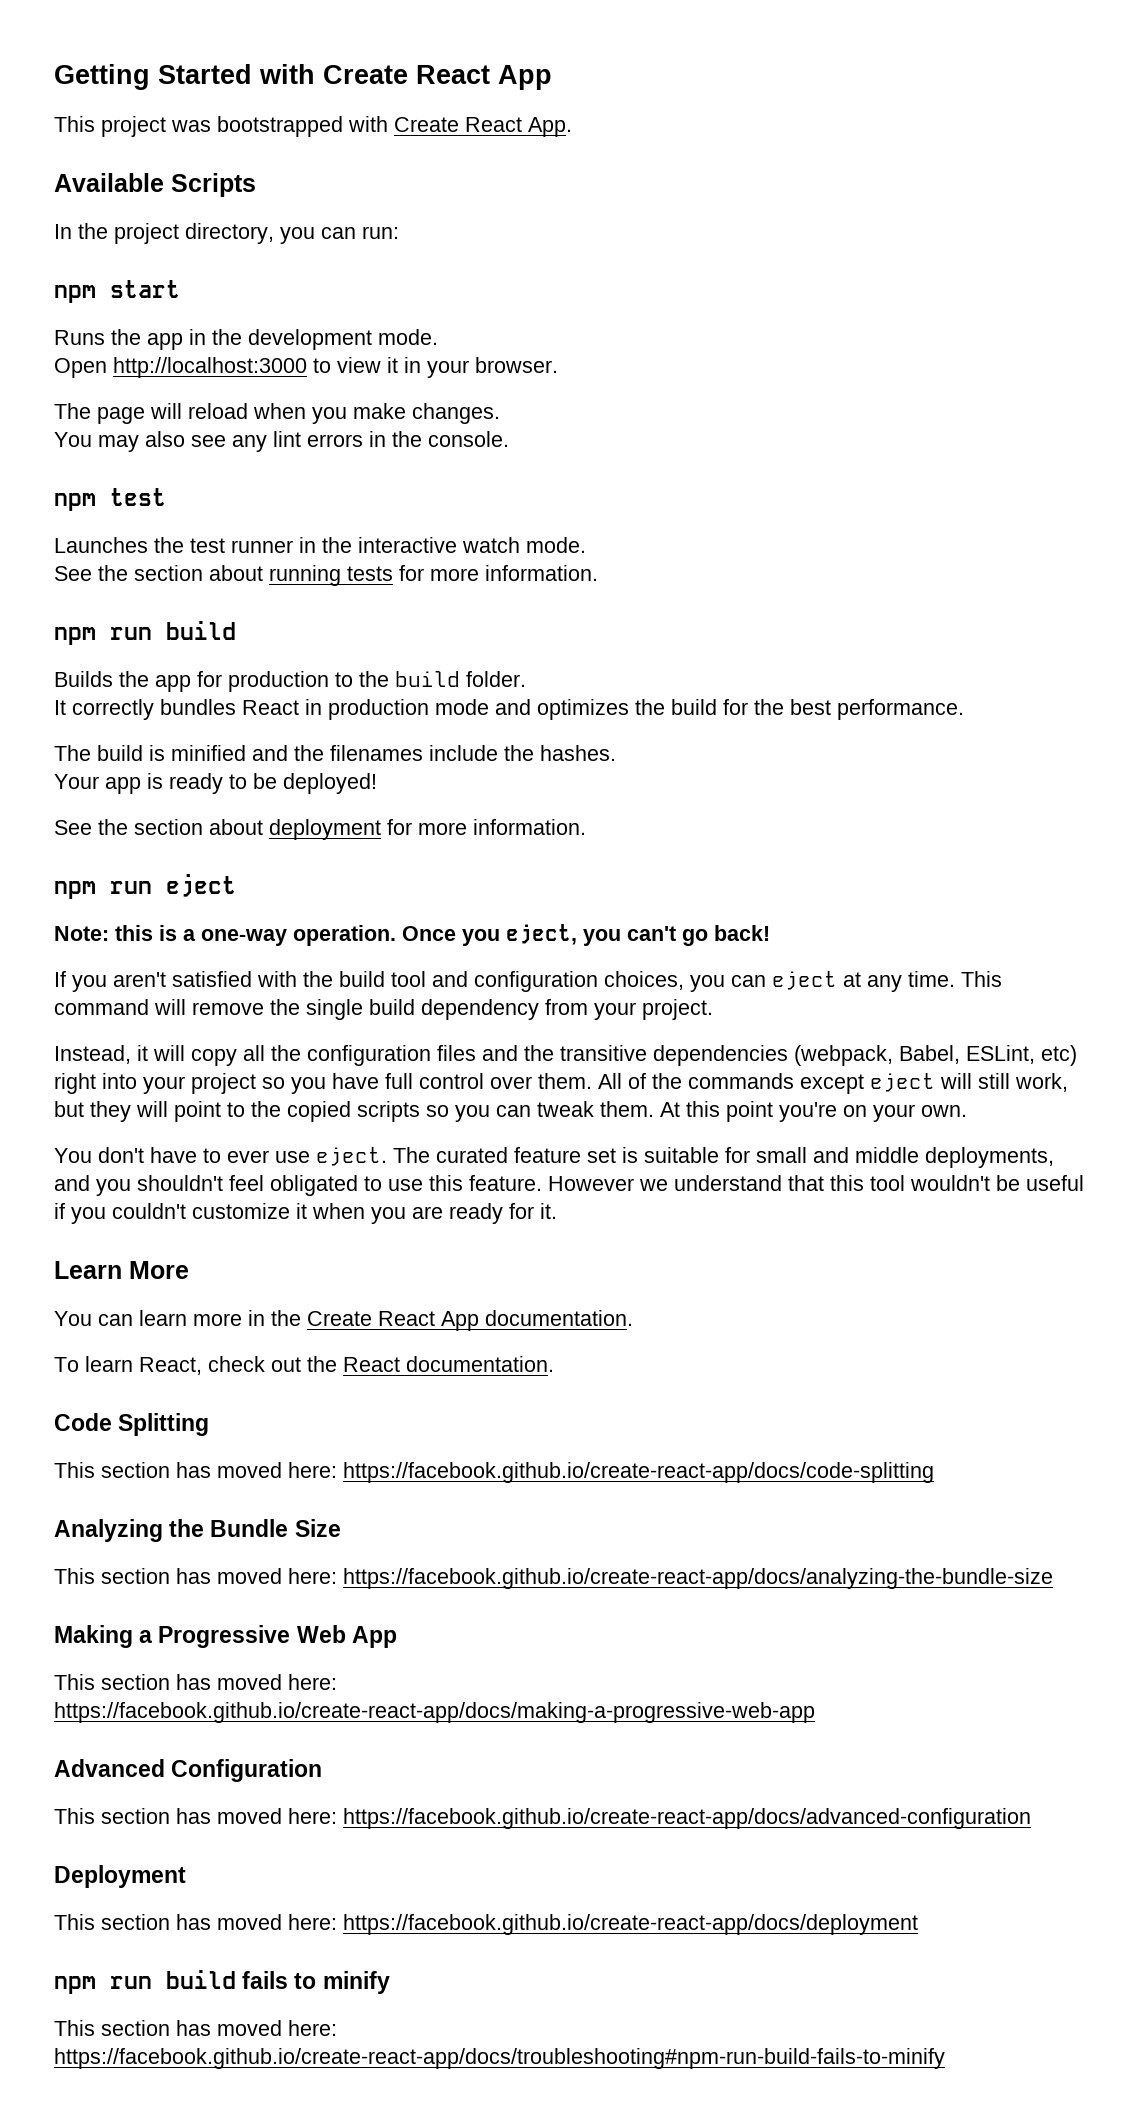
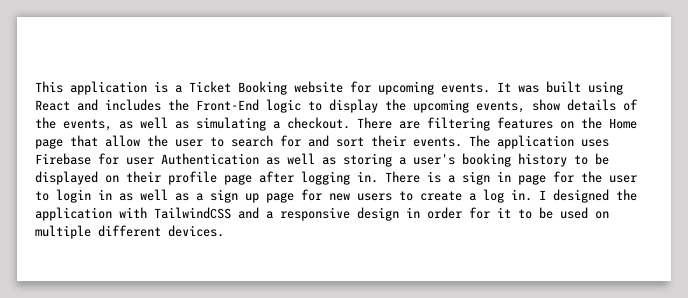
- Getting Started with Create React App
- This project was bootstrapped with Create React App.
- Available Scripts
- In the project directory, you can run:
- npm start
- Runs the app in the development mode.
- Open http://localhost:3000 to view it in your browser.
- The page will reload when you make changes.
- You may also see any lint errors in the console.
- npm test
- Launches the test runner in the interactive watch mode.
- See the section about running tests for more information.
- npm run build
- Builds the app for production to the build folder.
- It correctly bundles React in production mode and optimizes the build for the best performance.
- The build is minified and the filenames include the hashes.
- Your app is ready to be deployed!
- See the section about deployment for more information.
- npm run eject
- Note: this is a one-way operation. Once you eject, you can't go back!
- If you aren't satisfied with the build tool and configuration choices, you can eject at any time. This command will remove the single build dependency from your project.
- Instead, it will copy all the configuration files and the transitive dependencies (webpack, Babel, ESLint, etc) right into your project so you have full control over them. All of the commands except eject will still work, but they will point to the copied scripts so you can tweak them. At this point you're on your own.
- You don't have to ever use eject. The curated feature set is suitable for small and middle deployments, and you shouldn't feel obligated to use this feature. However we understand that this tool wouldn't be useful if you couldn't customize it when you are ready for it.
- Learn More
- You can learn more in the Create React App documentation.
- To learn React, check out the React documentation.
- Code Splitting
- This section has moved here: https://facebook.github.io/create-react-app/docs/code-splitting
- Analyzing the Bundle Size
- This section has moved here: https://facebook.github.io/create-react-app/docs/analyzing-the-bundle-size
- Making a Progressive Web App
- This section has moved here: https://facebook.github.io/create-react-app/docs/making-a-progressive-web-app
- Advanced Configuration
- This section has moved here: https://facebook.github.io/create-react-app/docs/advanced-configuration
- Deployment
- This section has moved here: https://facebook.github.io/create-react-app/docs/deployment
- npm run build fails to minify
- This section has moved here: https://facebook.github.io/create-react-app/docs/troubleshooting#npm-run-build-fails-to-minify
+ This application is a Ticket Booking website for upcoming events. It was built using React and includes the Front-End logic to display the upcoming events, show details of the events, as well as simulating a checkout. There are filtering features on the Home page that allow the user to search for and sort their events. The application uses Firebase for user Authentication as well as storing a user's booking history to be displayed on their profile page after logging in. There is a sign in page for the user to login in as well as a sign up page for new users to create a log in. I designed the application with TailwindCSS and a responsive design in order for it to be used on multiple different devices.

